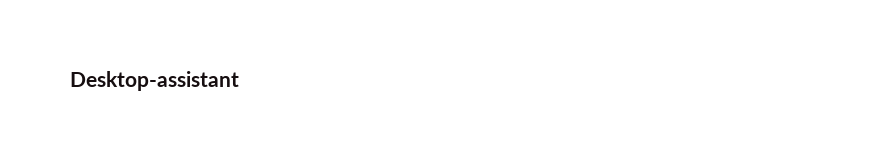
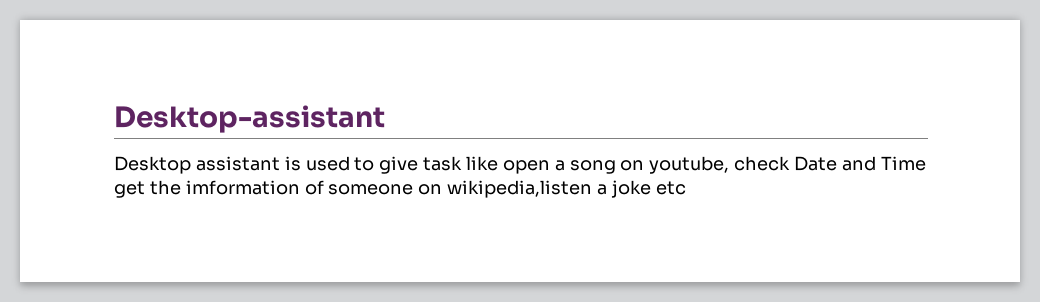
+ Desktop assistant is used to give task like open a song on youtube, check Date and Time get the imformation of someone on wikipedia,listen a joke etc

